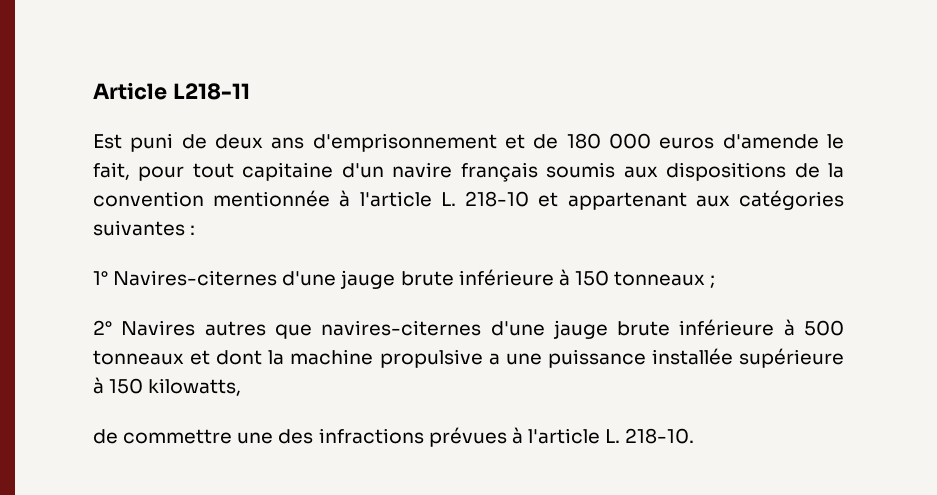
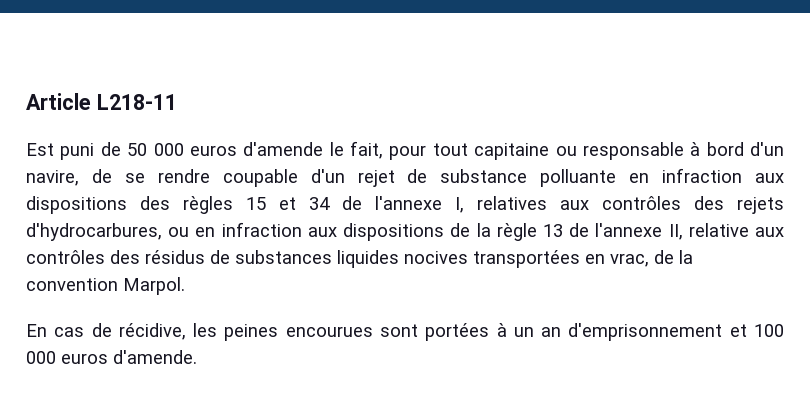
- Est puni de deux ans d'emprisonnement et de 180 000 euros d'amende le fait, pour tout capitaine d'un navire français soumis aux dispositions de la convention mentionnée à l'article L. 218-10 et appartenant aux catégories suivantes :
- 1° Navires-citernes d'une jauge brute inférieure à 150 tonneaux ;
- 2° Navires autres que navires-citernes d'une jauge brute inférieure à 500 tonneaux et dont la machine propulsive a une puissance installée supérieure à 150 kilowatts,
- de commettre une des infractions prévues à l'article L. 218-10.
+ Est puni de 50 000 euros d'amende le fait, pour tout capitaine ou responsable à bord d'un navire, de se rendre coupable d'un rejet de substance polluante en infraction aux dispositions des règles 15 et 34 de l'annexe I, relatives aux contrôles des rejets d'hydrocarbures, ou en infraction aux dispositions de la règle 13 de l'annexe II, relative aux contrôles des résidus de substances liquides nocives transportées en vrac, de la convention Marpol.
+ En cas de récidive, les peines encourues sont portées à un an d'emprisonnement et 100 000 euros d'amende.

